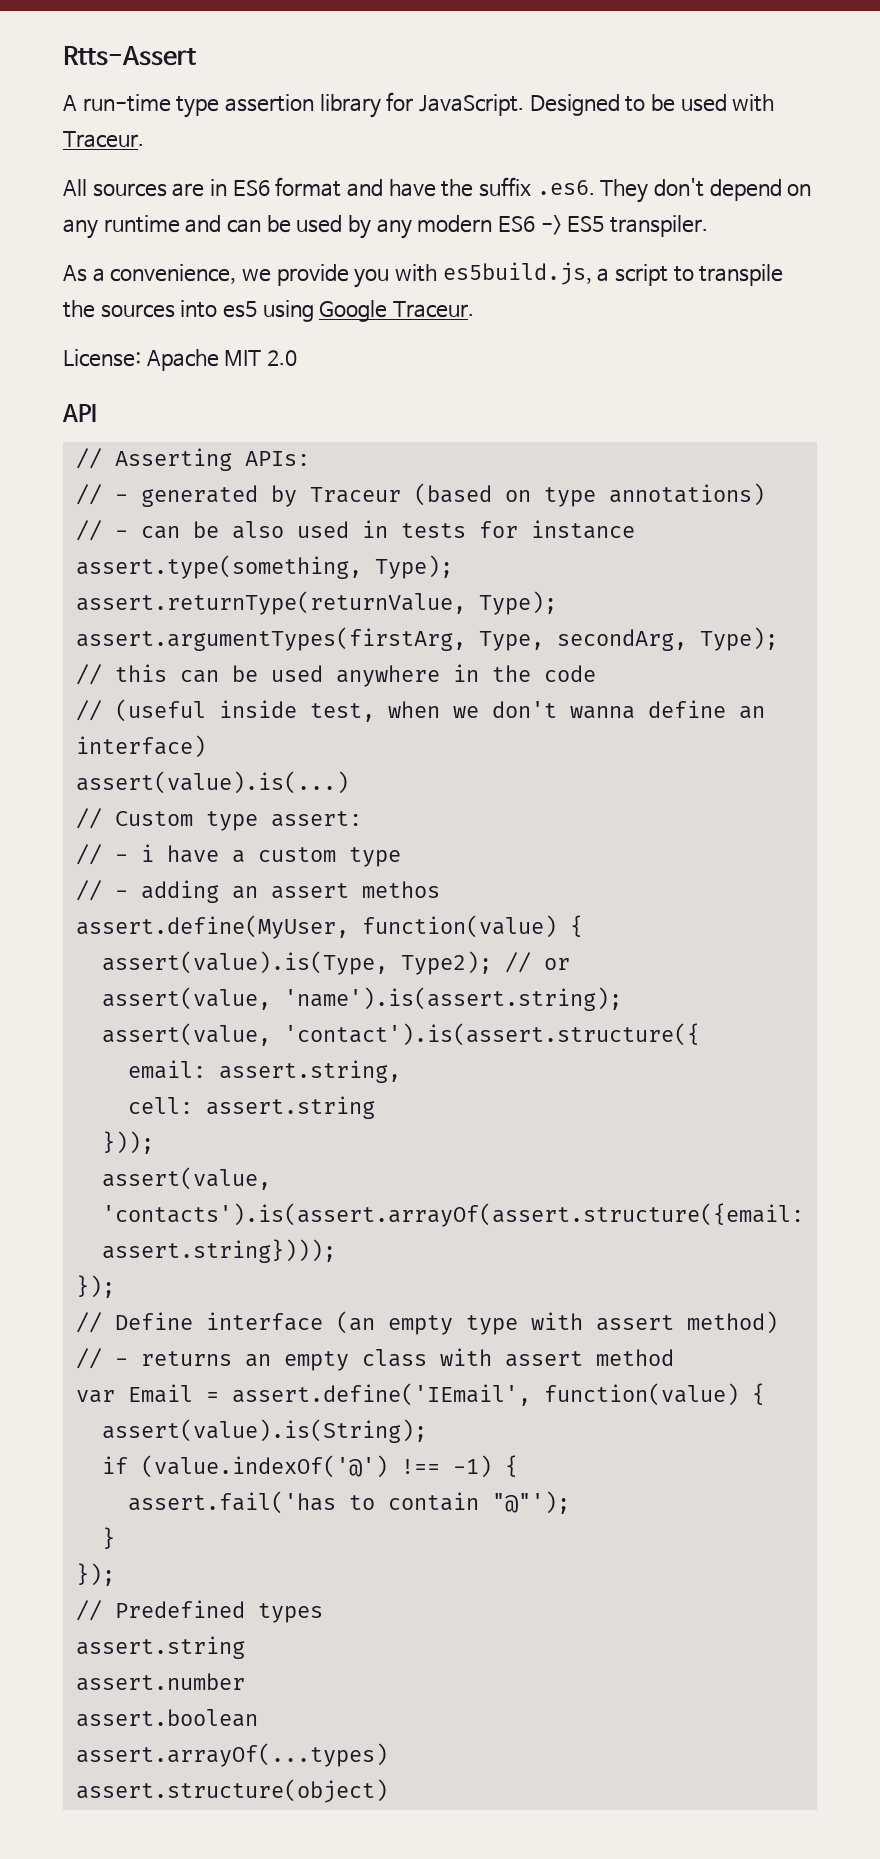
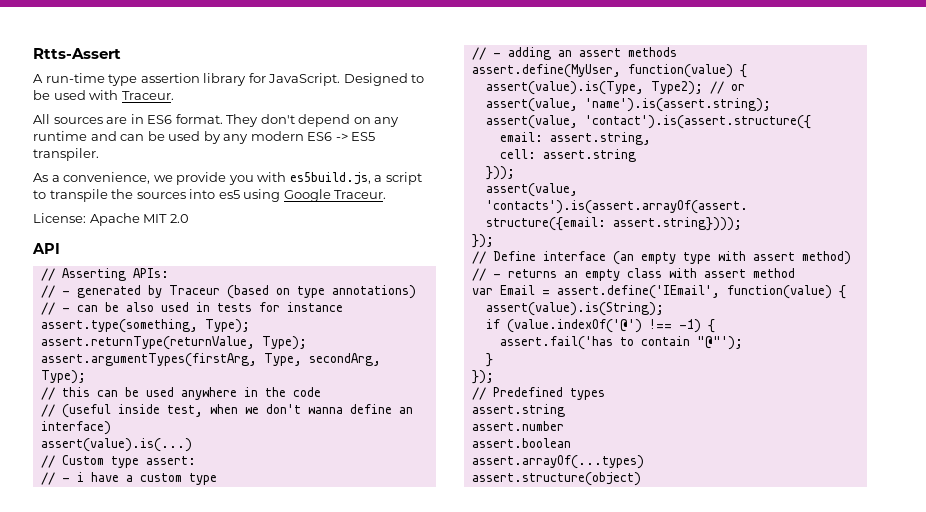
- All sources are in ES6 format and have the suffix .es6. They don't depend on any runtime and can be used by any modern ES6 -> ES5 transpiler.
+ All sources are in ES6 format. They don't depend on any runtime and can be used by any modern ES6 -> ES5 transpiler.
- // - adding an assert methos
+ // - adding an assert methods

